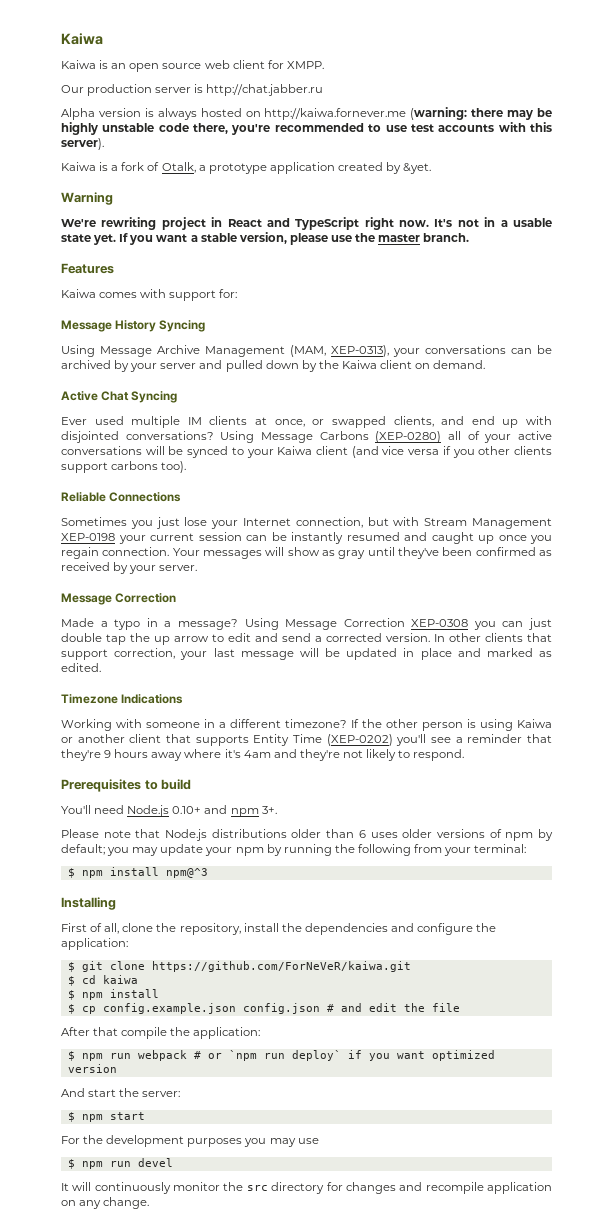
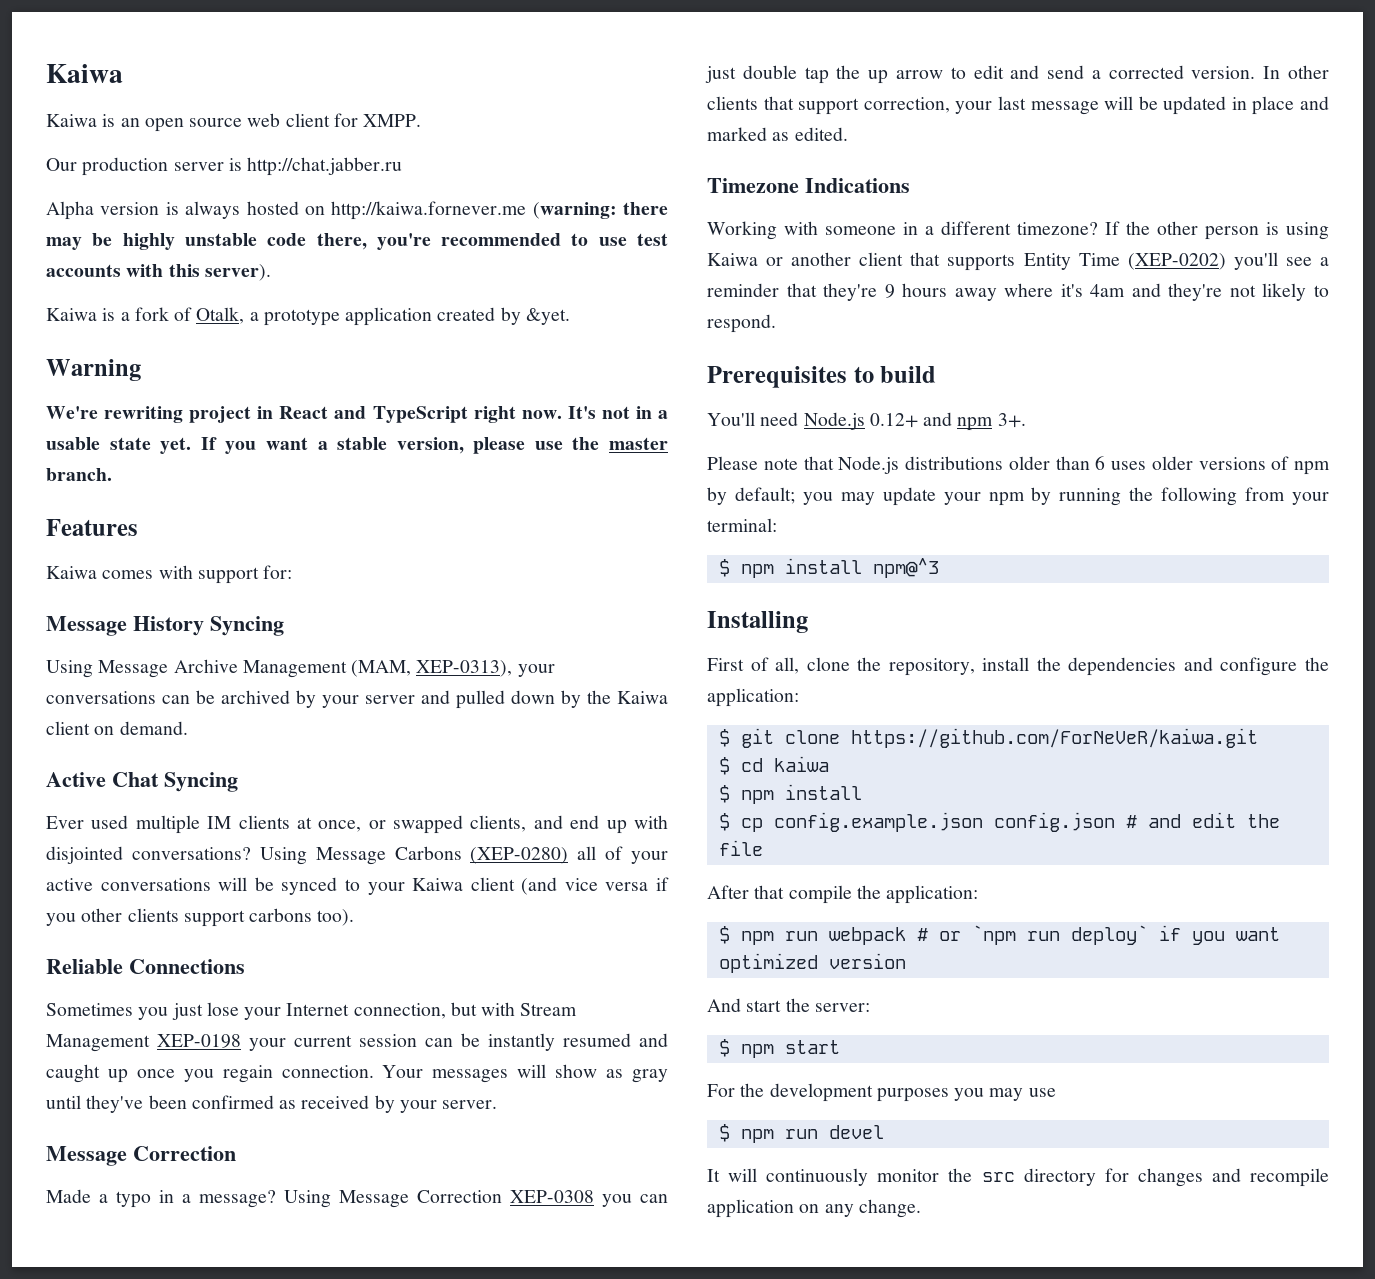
- You'll need Node.js 0.10+ and npm 3+.
+ You'll need Node.js 0.12+ and npm 3+.

